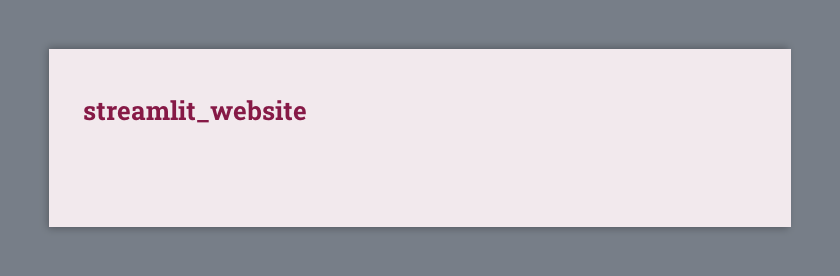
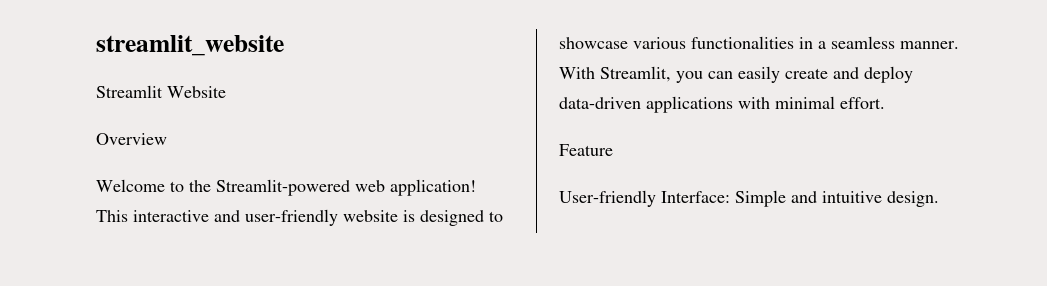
+ Streamlit Website
+ Overview
+ Welcome to the Streamlit-powered web application! This interactive and user-friendly website is designed to showcase various functionalities in a seamless manner. With Streamlit, you can easily create and deploy data-driven applications with minimal effort.
+ Feature
+ User-friendly Interface: Simple and intuitive design.

